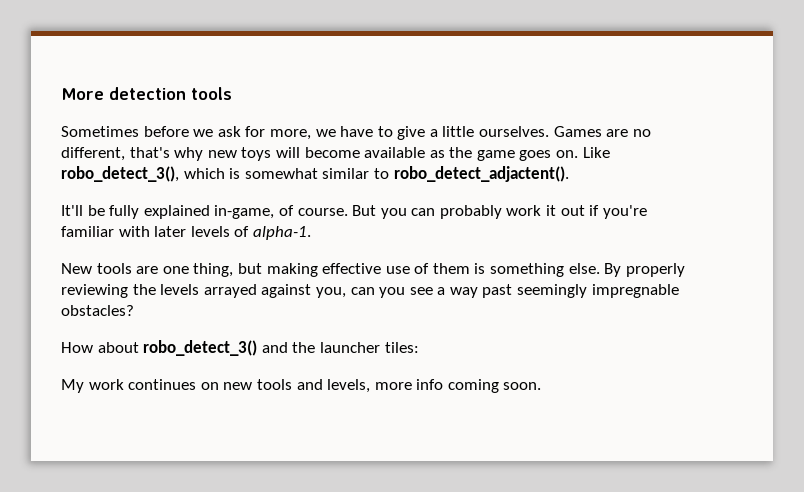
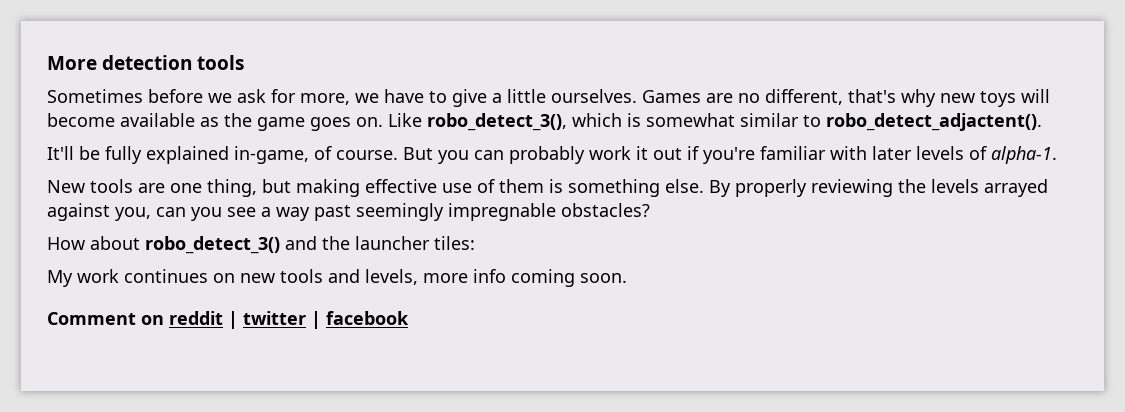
+ Comment on reddit | twitter | facebook

